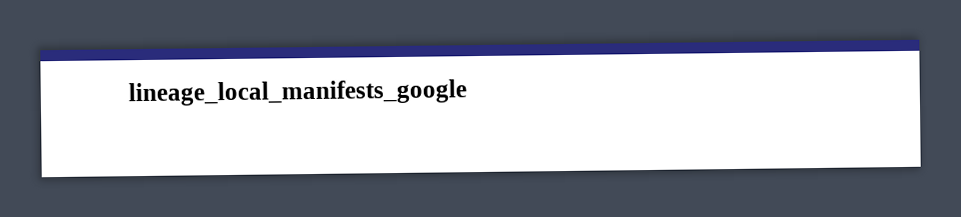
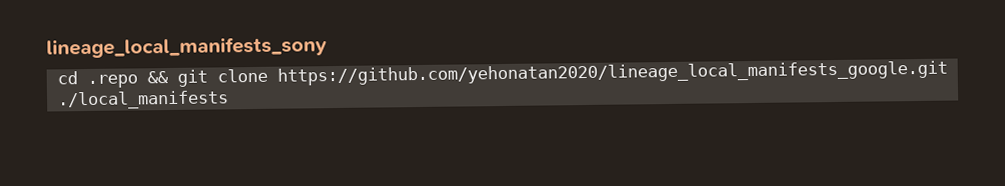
- lineage_local_manifests_google
+ lineage_local_manifests_sony
+ cd .repo && git clone https://github.com/yehonatan2020/lineage_local_manifests_google.git ./local_manifests

